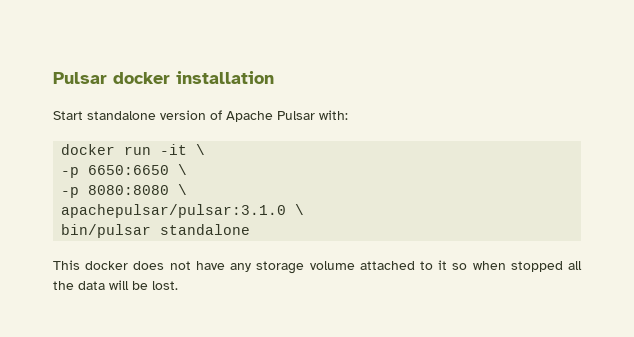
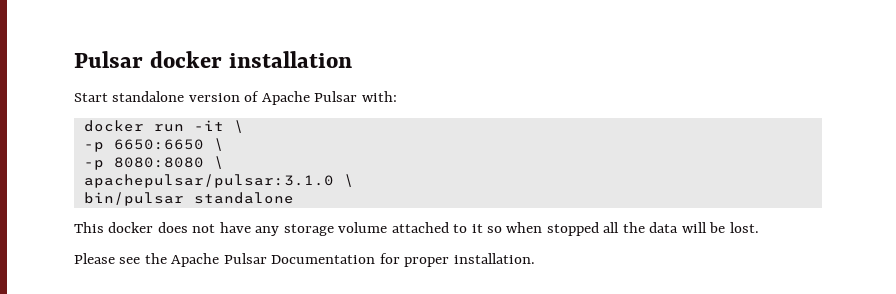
+ Please see the Apache Pulsar Documentation for proper installation.

